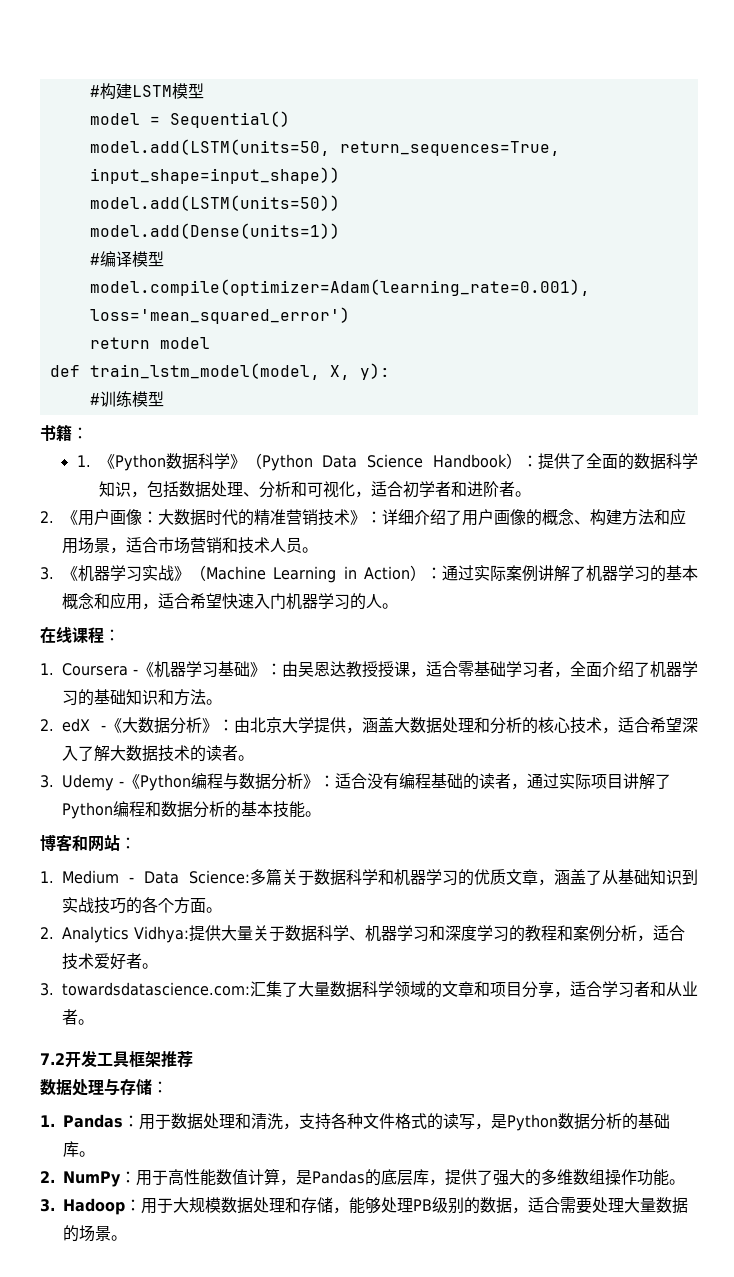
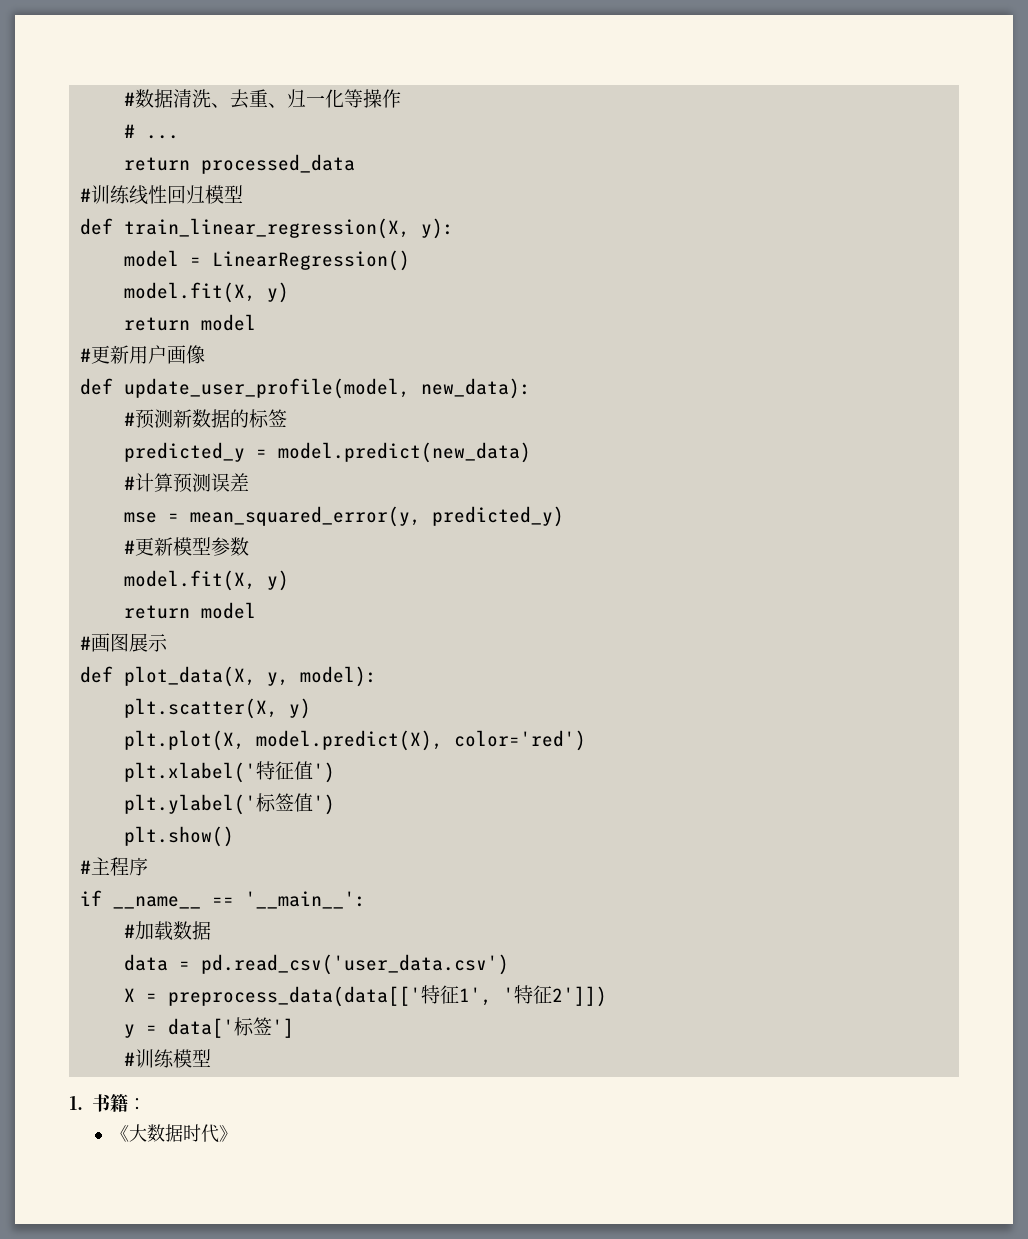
- #构建LSTM模型
- model = Sequential()
- model.add(LSTM(units=50, return_sequences=True, input_shape=input_shape))
- model.add(LSTM(units=50))
- model.add(Dense(units=1))
- #编译模型
- model.compile(optimizer=Adam(learning_rate=0.001), loss='mean_squared_error')
+ #数据清洗、去重、归一化等操作
+ # ...
+ return processed_data
+ #训练线性回归模型
+ def train_linear_regression(X, y):
+ model = LinearRegression()
+ model.fit(X, y)
  return model
- def train_lstm_model(model, X, y):
+ #更新用户画像
+ def update_user_profile(model, new_data):
+ #预测新数据的标签
+ predicted_y = model.predict(new_data)
+ #计算预测误差
+ mse = mean_squared_error(y, predicted_y)
+ #更新模型参数
+ model.fit(X, y)
+ return model
+ #画图展示
+ def plot_data(X, y, model):
+ plt.scatter(X, y)
+ plt.plot(X, model.predict(X), color='red')
+ plt.xlabel('特征值')
+ plt.ylabel('标签值')
+ plt.show()
+ #主程序
+ if __name__ == '__main__':
+ #加载数据
+ data = pd.read_csv('user_data.csv')
+ X = preprocess_data(data[['特征1', '特征2']])
+ y = data['标签']
- 书籍：
+ 1.书籍：
- 1.《Python数据科学》（Python Data Science Handbook）：提供了全面的数据科学知识，包括数据处理、分析和可视化，适合初学者和进阶者。
- 2.《用户画像：大数据时代的精准营销技术》：详细介绍了用户画像的概念、构建方法和应用场景，适合市场营销和技术人员。
- 3.《机器学习实战》（Machine Learning in Action）：通过实际案例讲解了机器学习的基本概念和应用，适合希望快速入门机器学习的人。
- 在线课程：
- 1. Coursera -《机器学习基础》：由吴恩达教授授课，适合零基础学习者，全面介绍了机器学习的基础知识和方法。
- 2. edX -《大数据分析》：由北京大学提供，涵盖大数据处理和分析的核心技术，适合希望深入了解大数据技术的读者。
- 3. Udemy -《Python编程与数据分析》：适合没有编程基础的读者，通过实际项目讲解了Python编程和数据分析的基本技能。
- 博客和网站：
- 1. Medium - Data Science:多篇关于数据科学和机器学习的优质文章，涵盖了从基础知识到实战技巧的各个方面。
- 2. Analytics Vidhya:提供大量关于数据科学、机器学习和深度学习的教程和案例分析，适合技术爱好者。
- 3. towardsdatascience.com:汇集了大量数据科学领域的文章和项目分享，适合学习者和从业者。
- 7.2开发工具框架推荐
- 数据处理与存储：
- 1. Pandas：用于数据处理和清洗，支持各种文件格式的读写，是Python数据分析的基础库。
- 2. NumPy：用于高性能数值计算，是Pandas的底层库，提供了强大的多维数组操作功能。
- 3. Hadoop：用于大规模数据处理和存储，能够处理PB级别的数据，适合需要处理大量数据的场景。
+ 《大数据时代》

